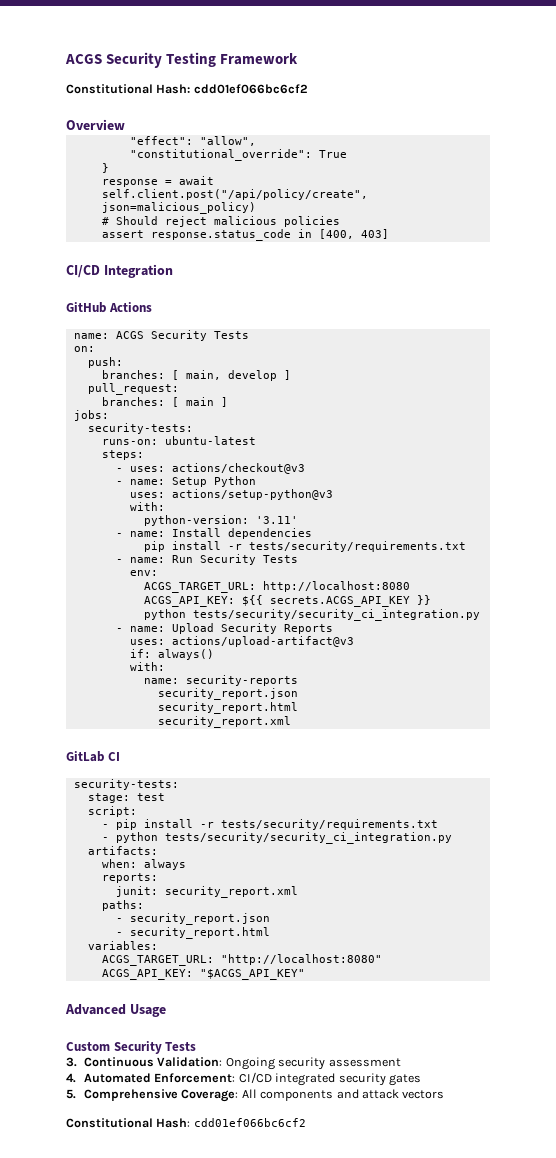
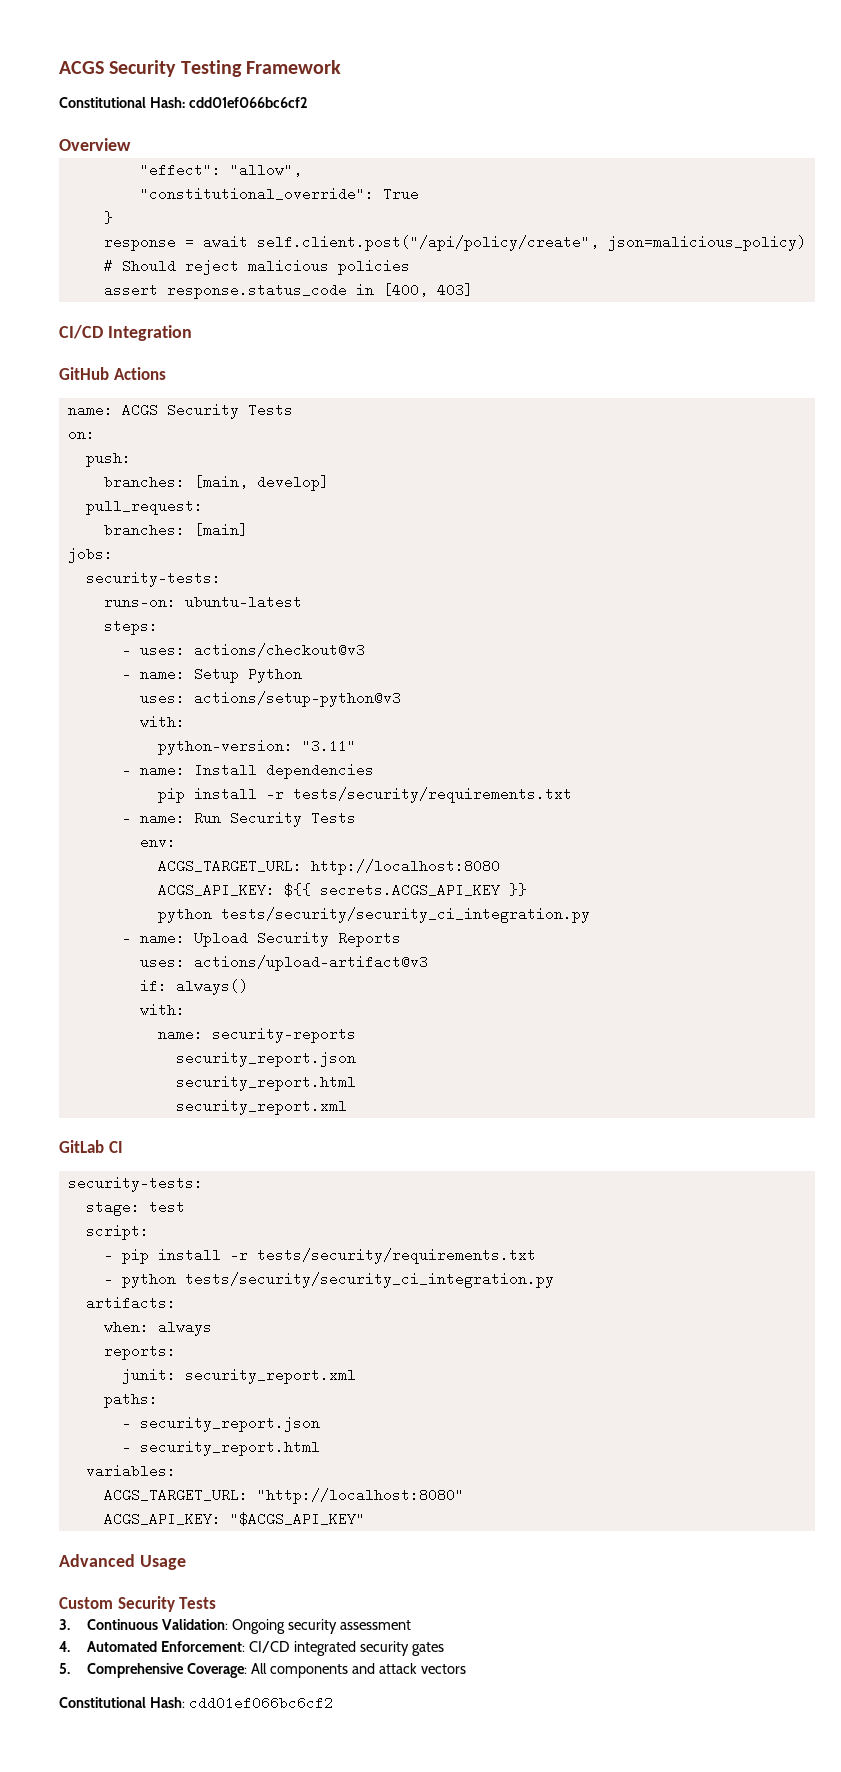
- branches: [ main, develop ]
+ branches: [main, develop]
- branches: [ main ]
+ branches: [main]
- python-version: '3.11'
+ python-version: "3.11"

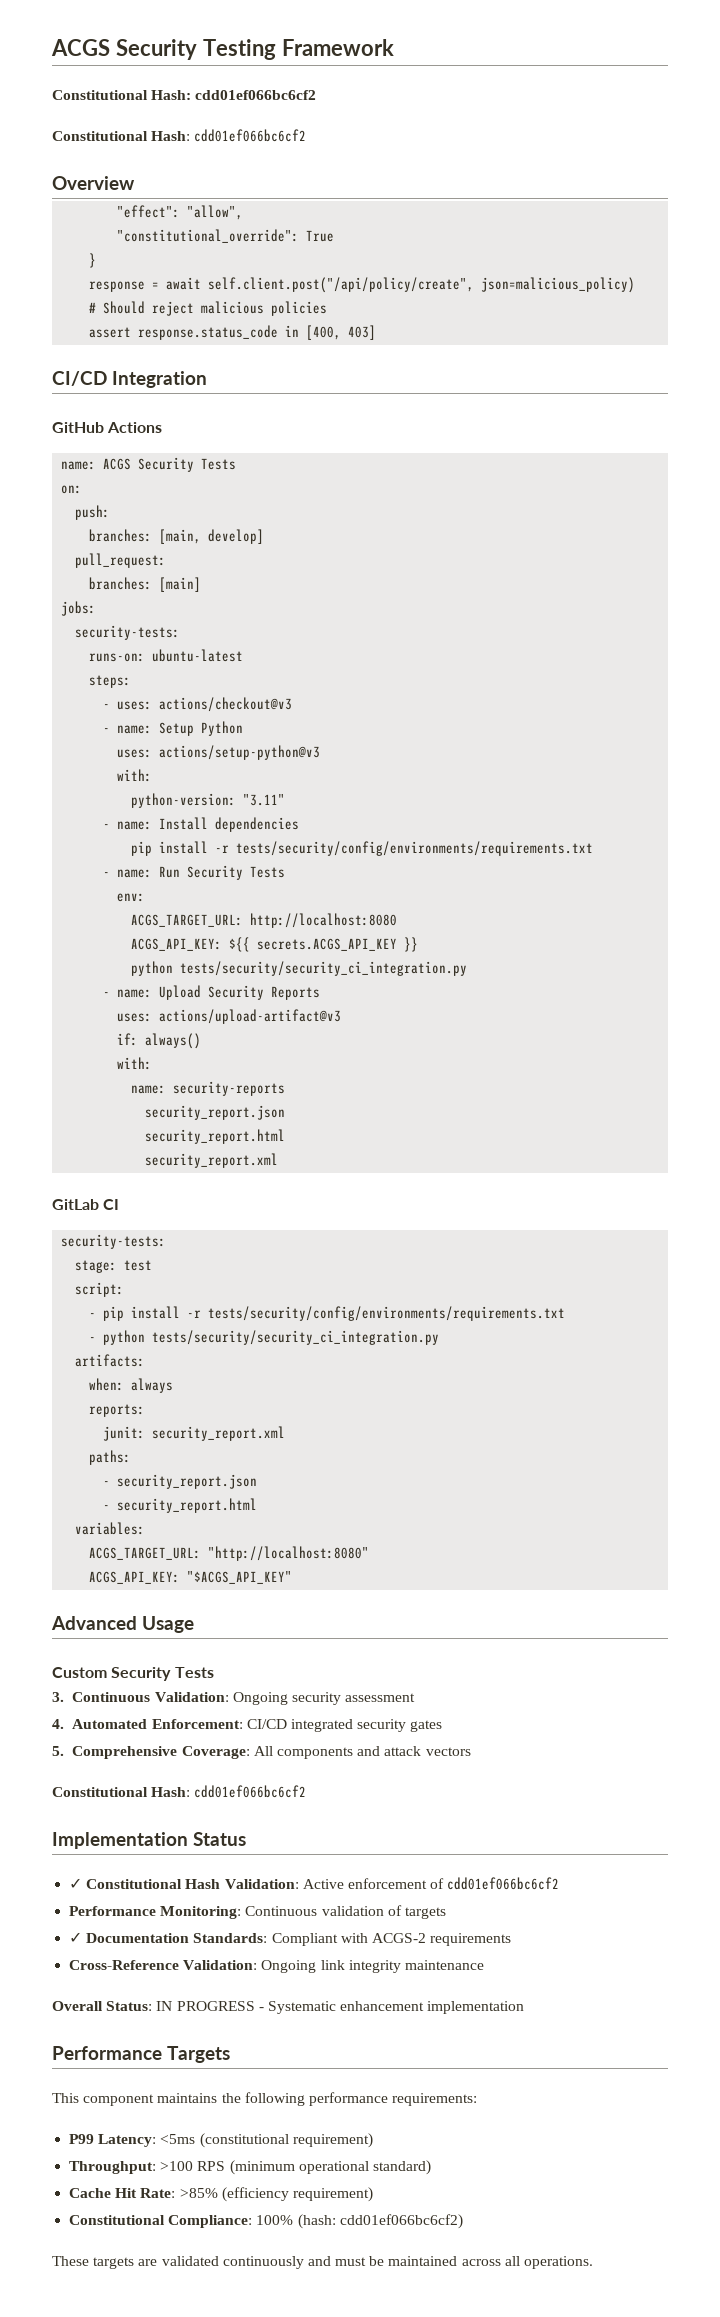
  ACGS Security Testing Framework
+ Constitutional Hash: cdd01ef066bc6cf2
  - name: Install dependencies
- pip install -r tests/security/requirements.txt
+ pip install -r tests/security/config/environments/requirements.txt
- - pip install -r tests/security/requirements.txt
+ - pip install -r tests/security/config/environments/requirements.txt
+ Implementation Status
+ ✓ Constitutional Hash Validation: Active enforcement of cdd01ef066bc6cf2
+ Performance Monitoring: Continuous validation of targets
+ ✓ Documentation Standards: Compliant with ACGS-2 requirements
+ Cross-Reference Validation: Ongoing link integrity maintenance
+ Overall Status: IN PROGRESS - Systematic enhancement implementation
+ Performance Targets
+ This component maintains the following performance requirements:
+ P99 Latency: <5ms (constitutional requirement)
+ Throughput: >100 RPS (minimum operational standard)
+ Cache Hit Rate: >85% (efficiency requirement)
+ Constitutional Compliance: 100% (hash: cdd01ef066bc6cf2)
+ These targets are validated continuously and must be maintained across all operations.

